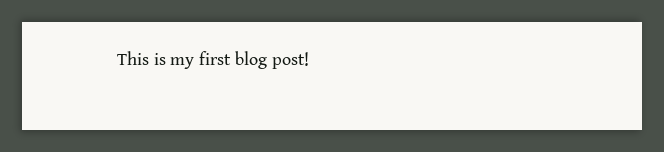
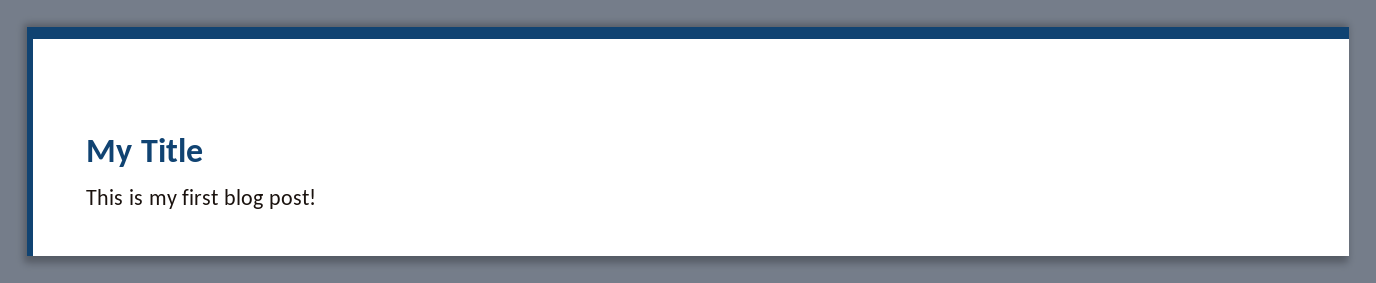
+ My Title

